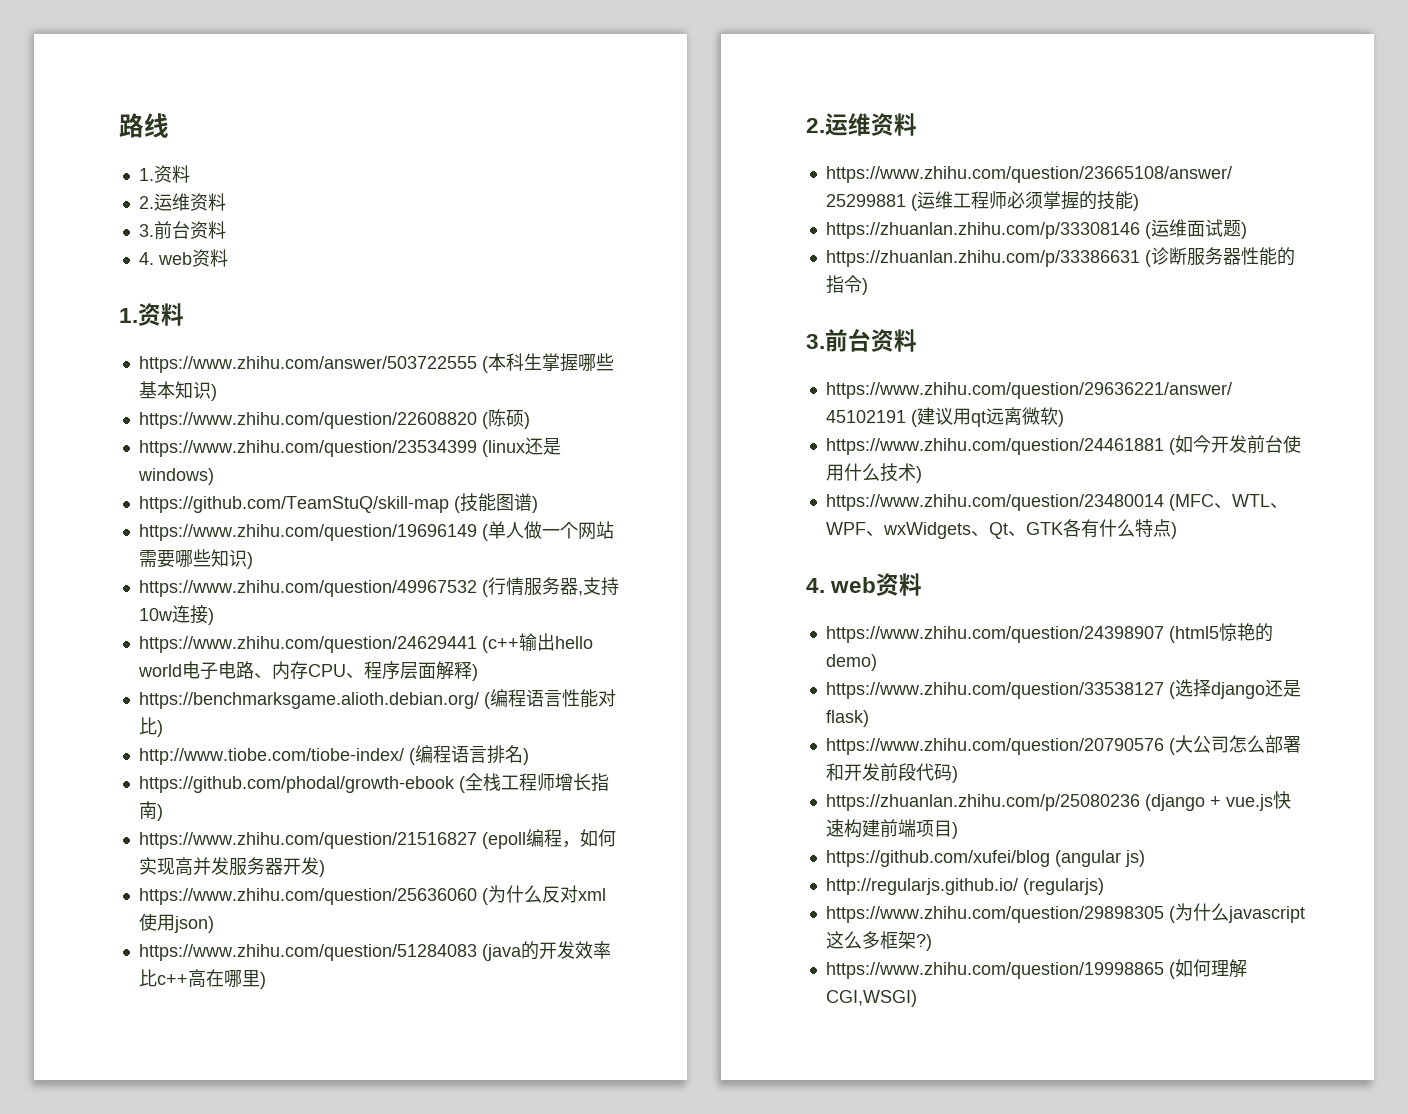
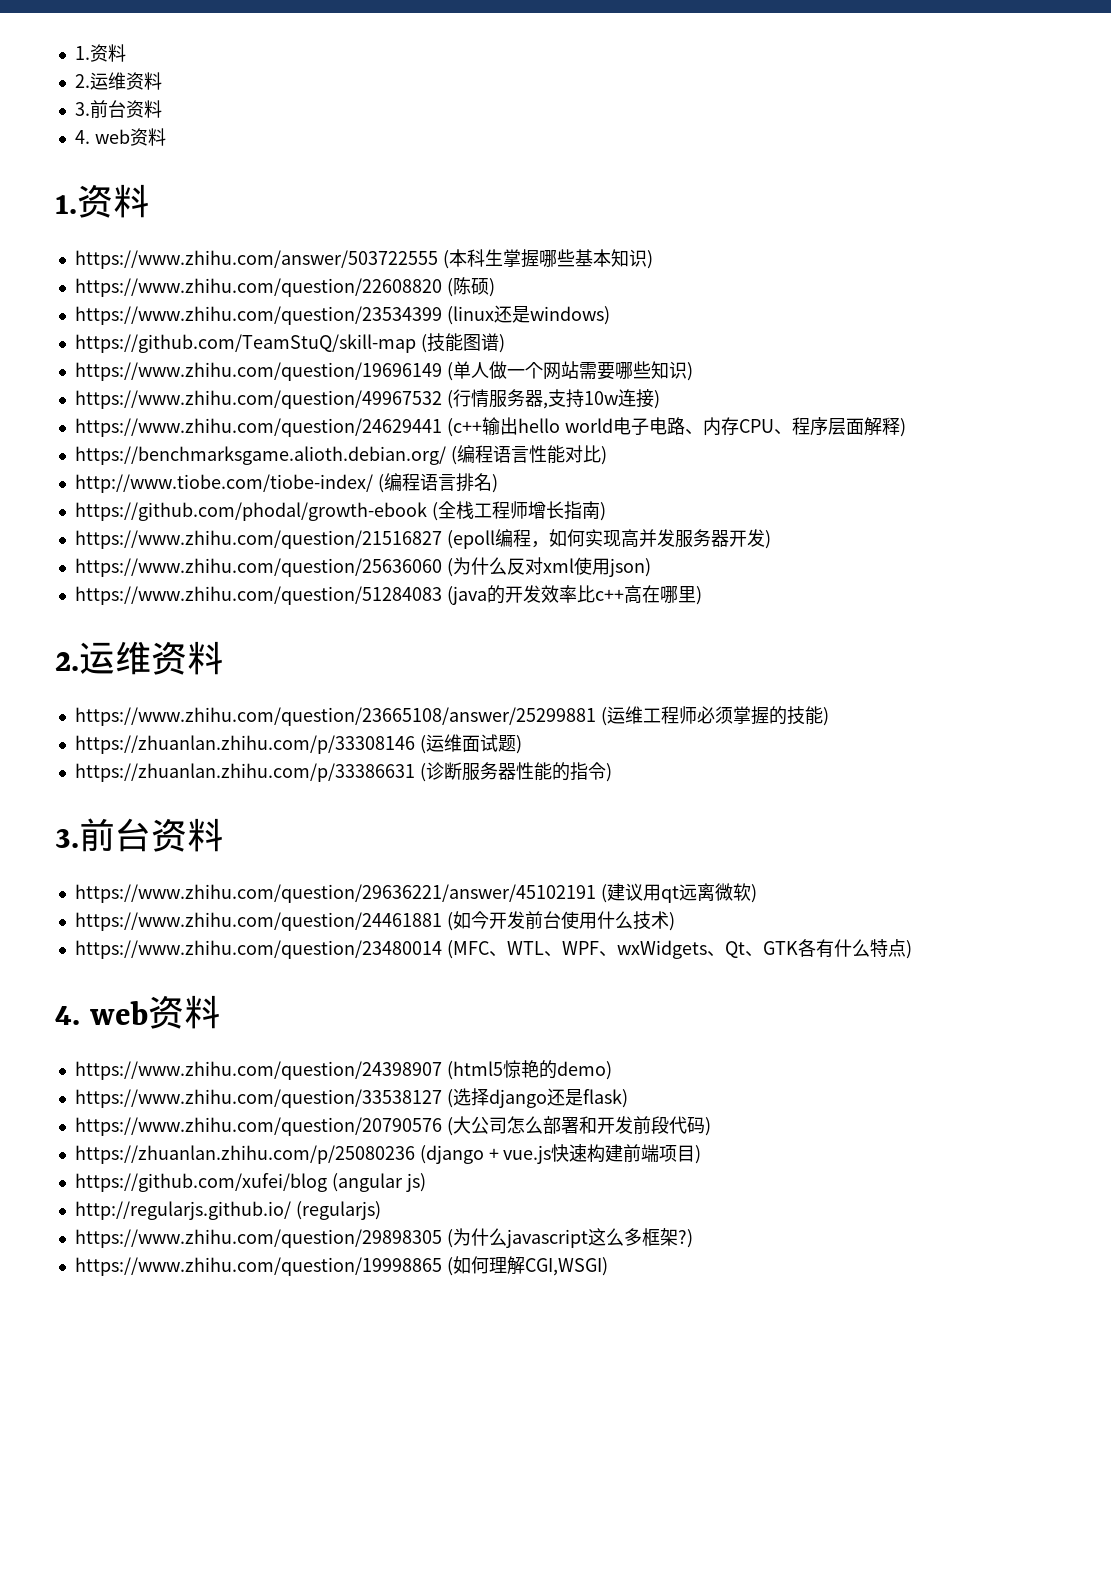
- 路线

